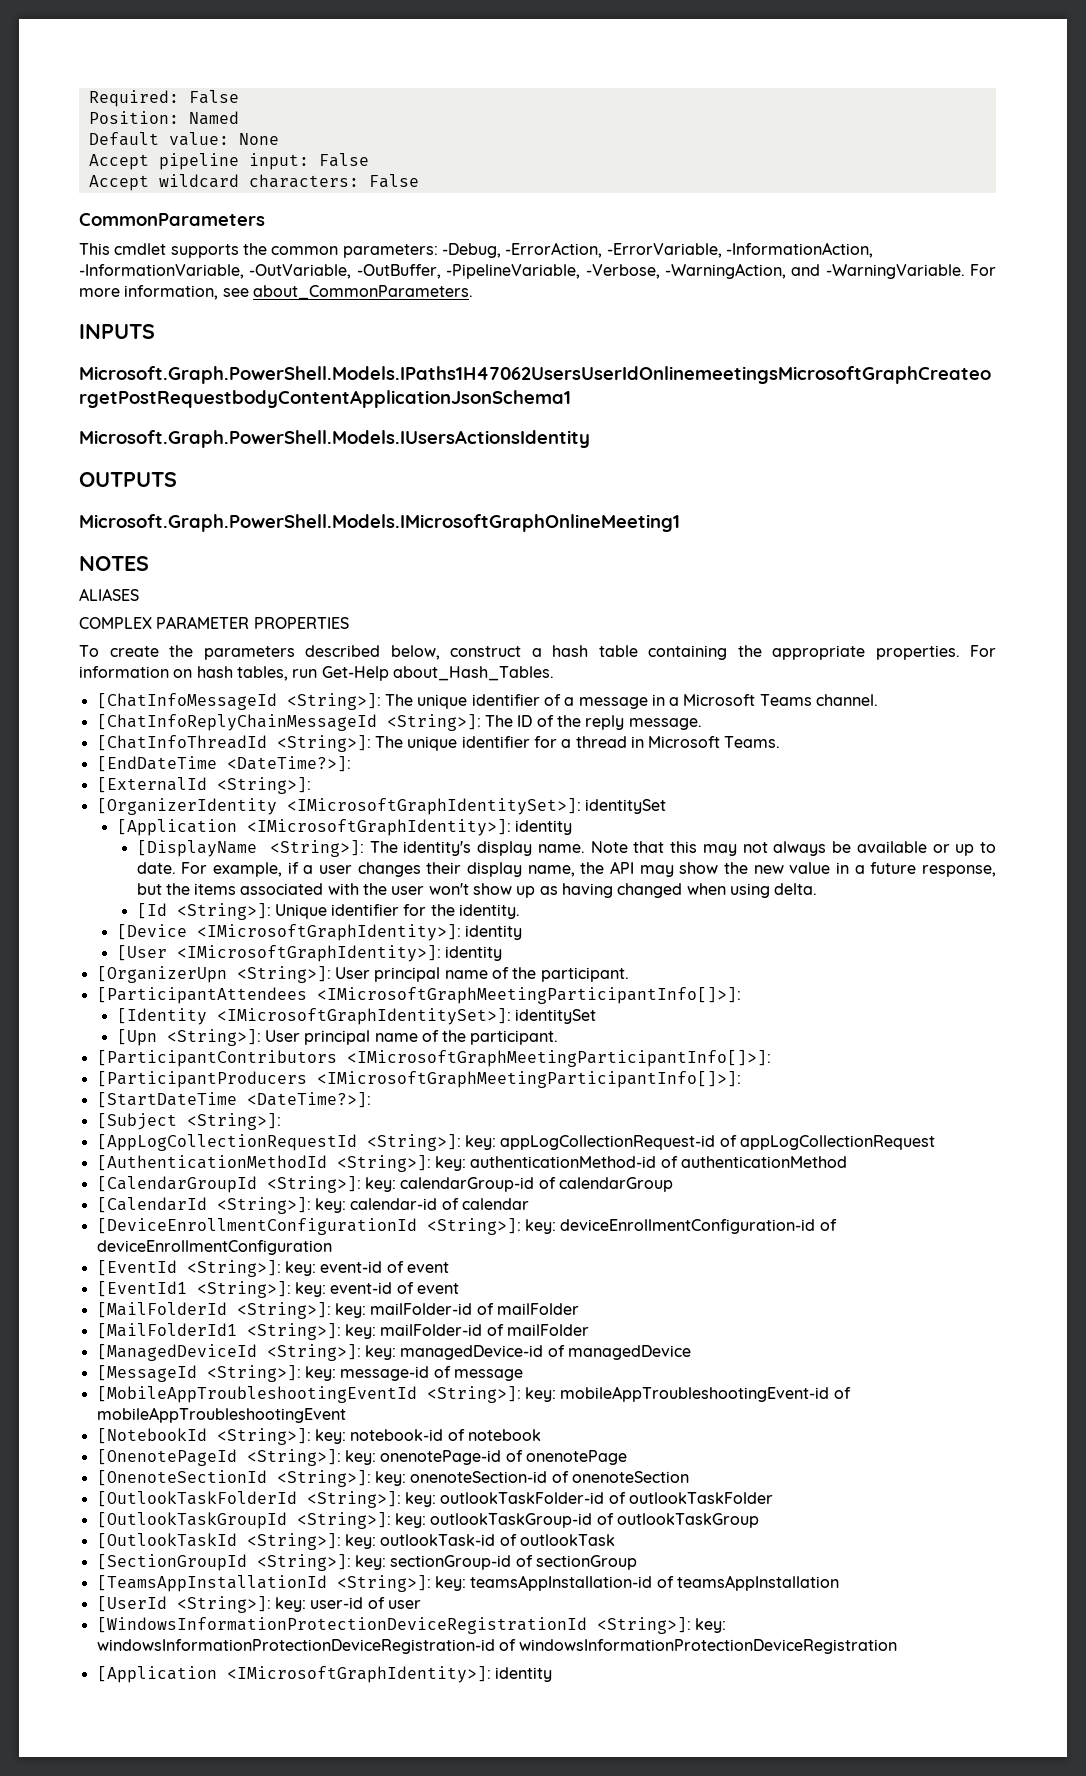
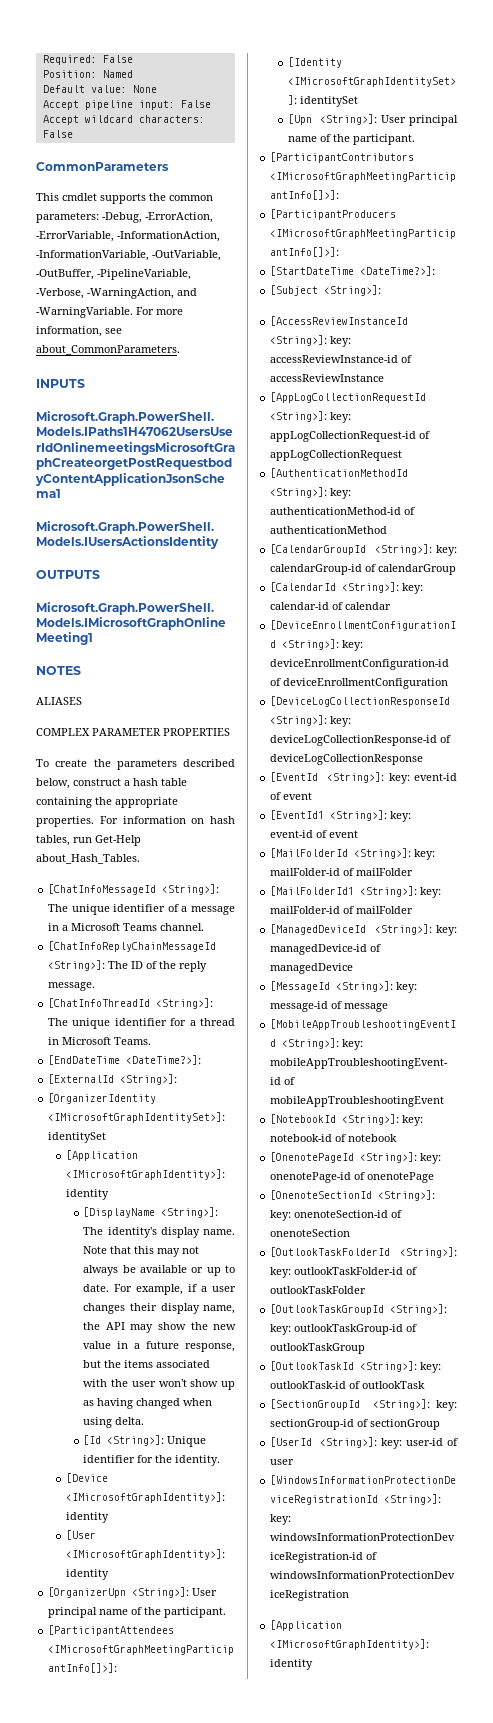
+ [AccessReviewInstanceId <String>]: key: accessReviewInstance-id of accessReviewInstance
+ [DeviceLogCollectionResponseId <String>]: key: deviceLogCollectionResponse-id of deviceLogCollectionResponse
- [TeamsAppInstallationId <String>]: key: teamsAppInstallation-id of teamsAppInstallation

